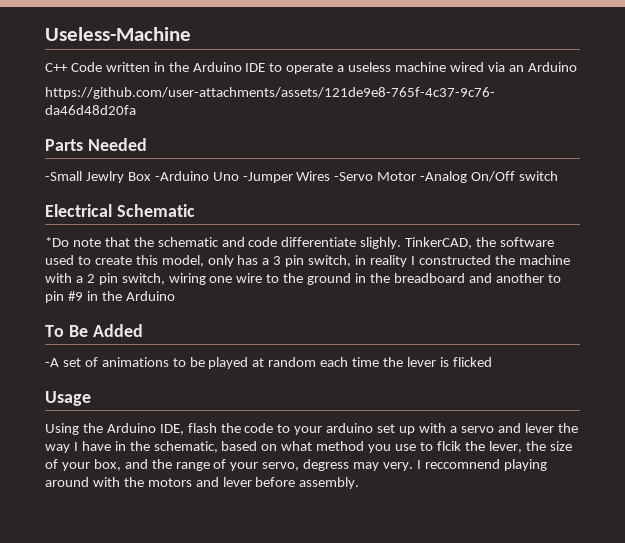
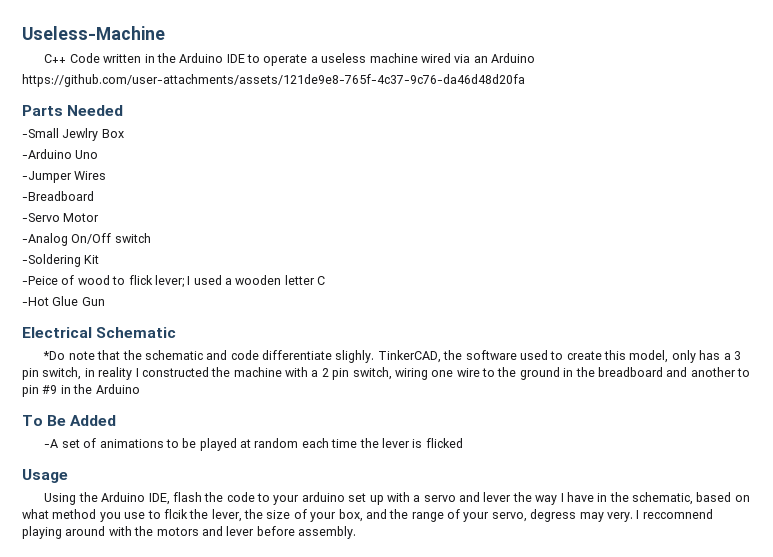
- -Small Jewlry Box -Arduino Uno -Jumper Wires -Servo Motor -Analog On/Off switch
+ -Small Jewlry Box
+ -Arduino Uno
+ -Jumper Wires
+ -Breadboard
+ -Servo Motor
+ -Analog On/Off switch
+ -Soldering Kit
+ -Peice of wood to flick lever; I used a wooden letter C
+ -Hot Glue Gun

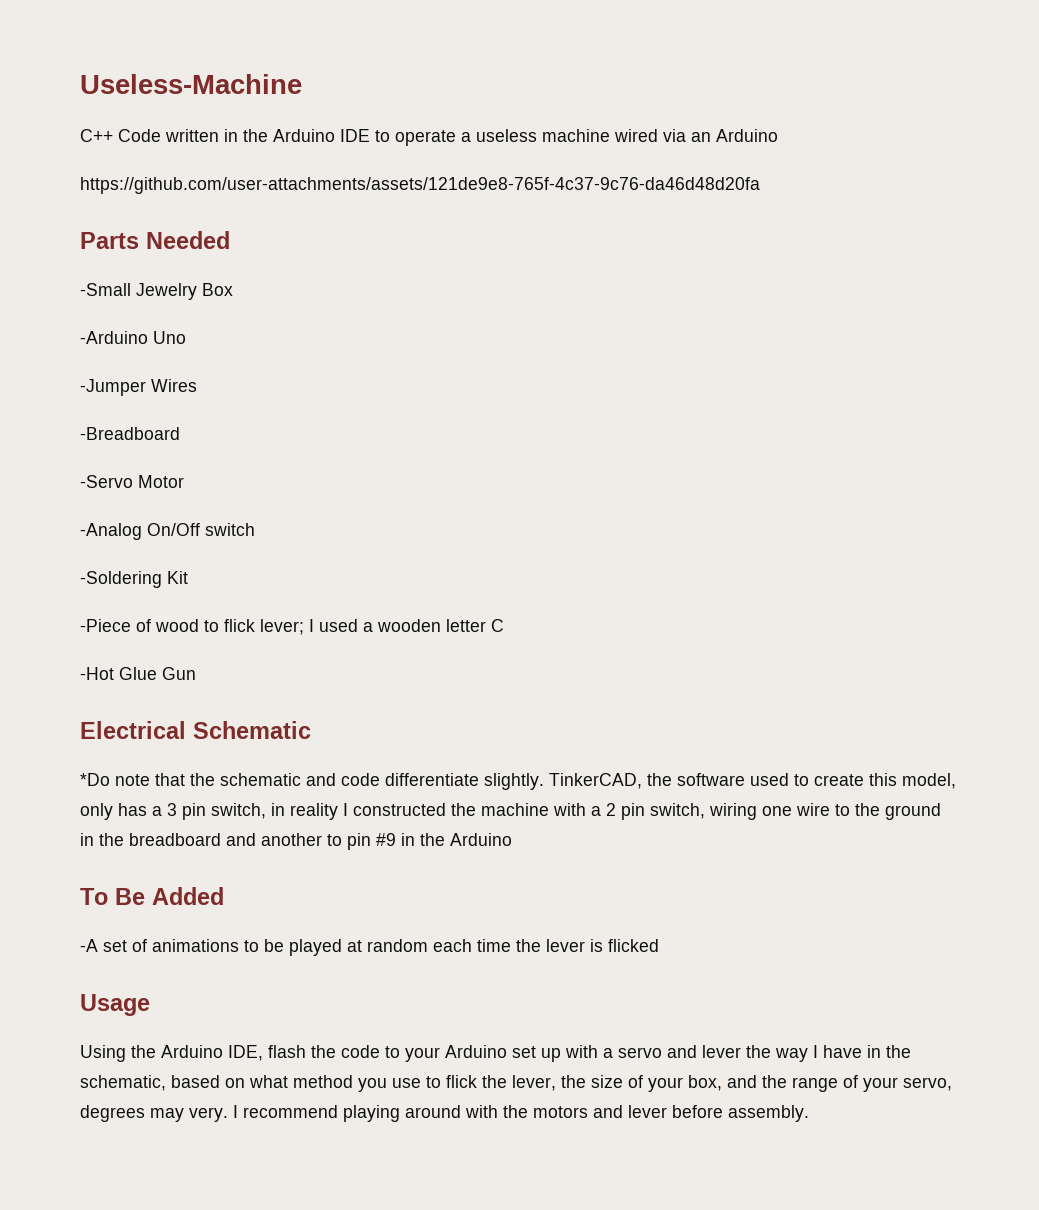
- -Small Jewlry Box
+ -Small Jewelry Box
- -Peice of wood to flick lever; I used a wooden letter C
+ -Piece of wood to flick lever; I used a wooden letter C
- *Do note that the schematic and code differentiate slighly.
+ *Do note that the schematic and code differentiate slightly.
- Using the Arduino IDE, flash the code to your arduino set up with a servo and lever the way I have in the schematic, based on what method you use to flcik the lever, the size of your box, and the range of your servo, degress may very.
+ Using the Arduino IDE, flash the code to your Arduino set up with a servo and lever the way I have in the schematic, based on what method you use to flick the lever, the size of your box, and the range of your servo, degrees may very.
- I reccomnend playing around with the motors and lever before assembly.
+ I recommend playing around with the motors and lever before assembly.

